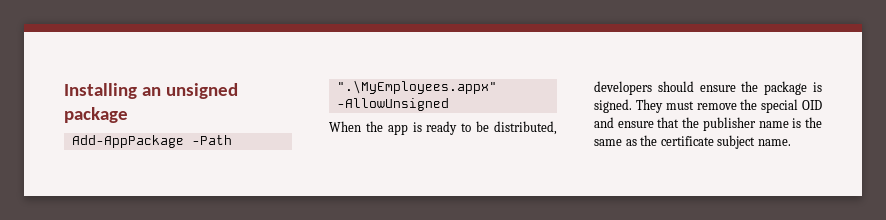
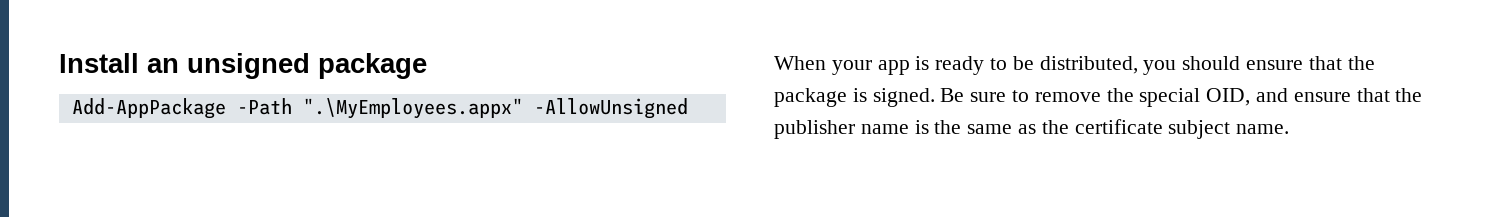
- Installing an unsigned package
+ Install an unsigned package
- When the app is ready to be distributed, developers should ensure the package is signed.
+ When your app is ready to be distributed, you should ensure that the package is signed.
- They must remove the special OID and ensure that the publisher name is the same as the certificate subject name.
+ Be sure to remove the special OID, and ensure that the publisher name is the same as the certificate subject name.

